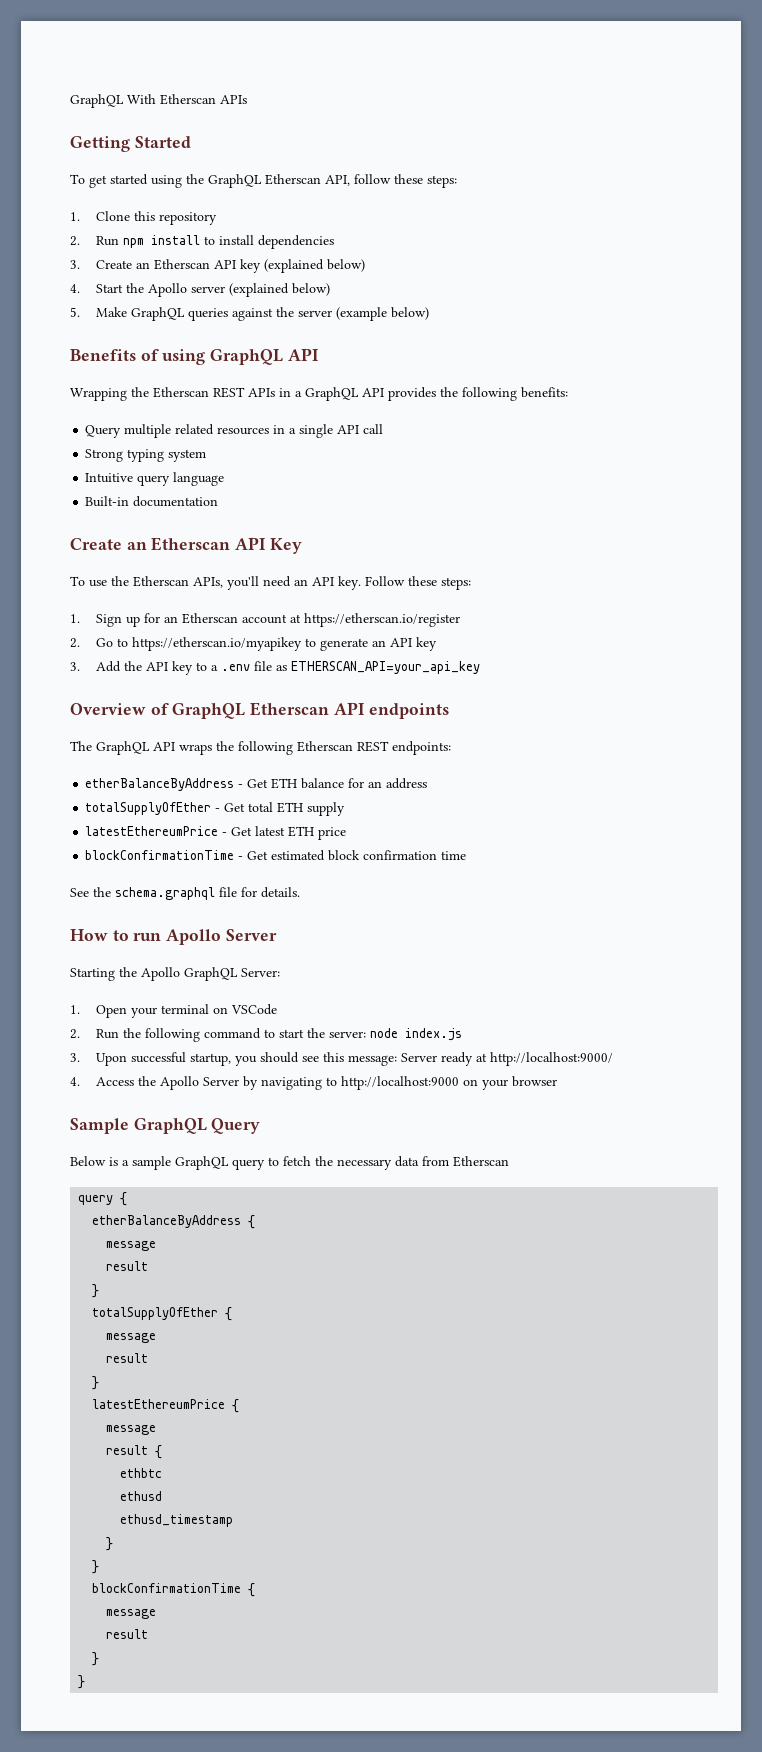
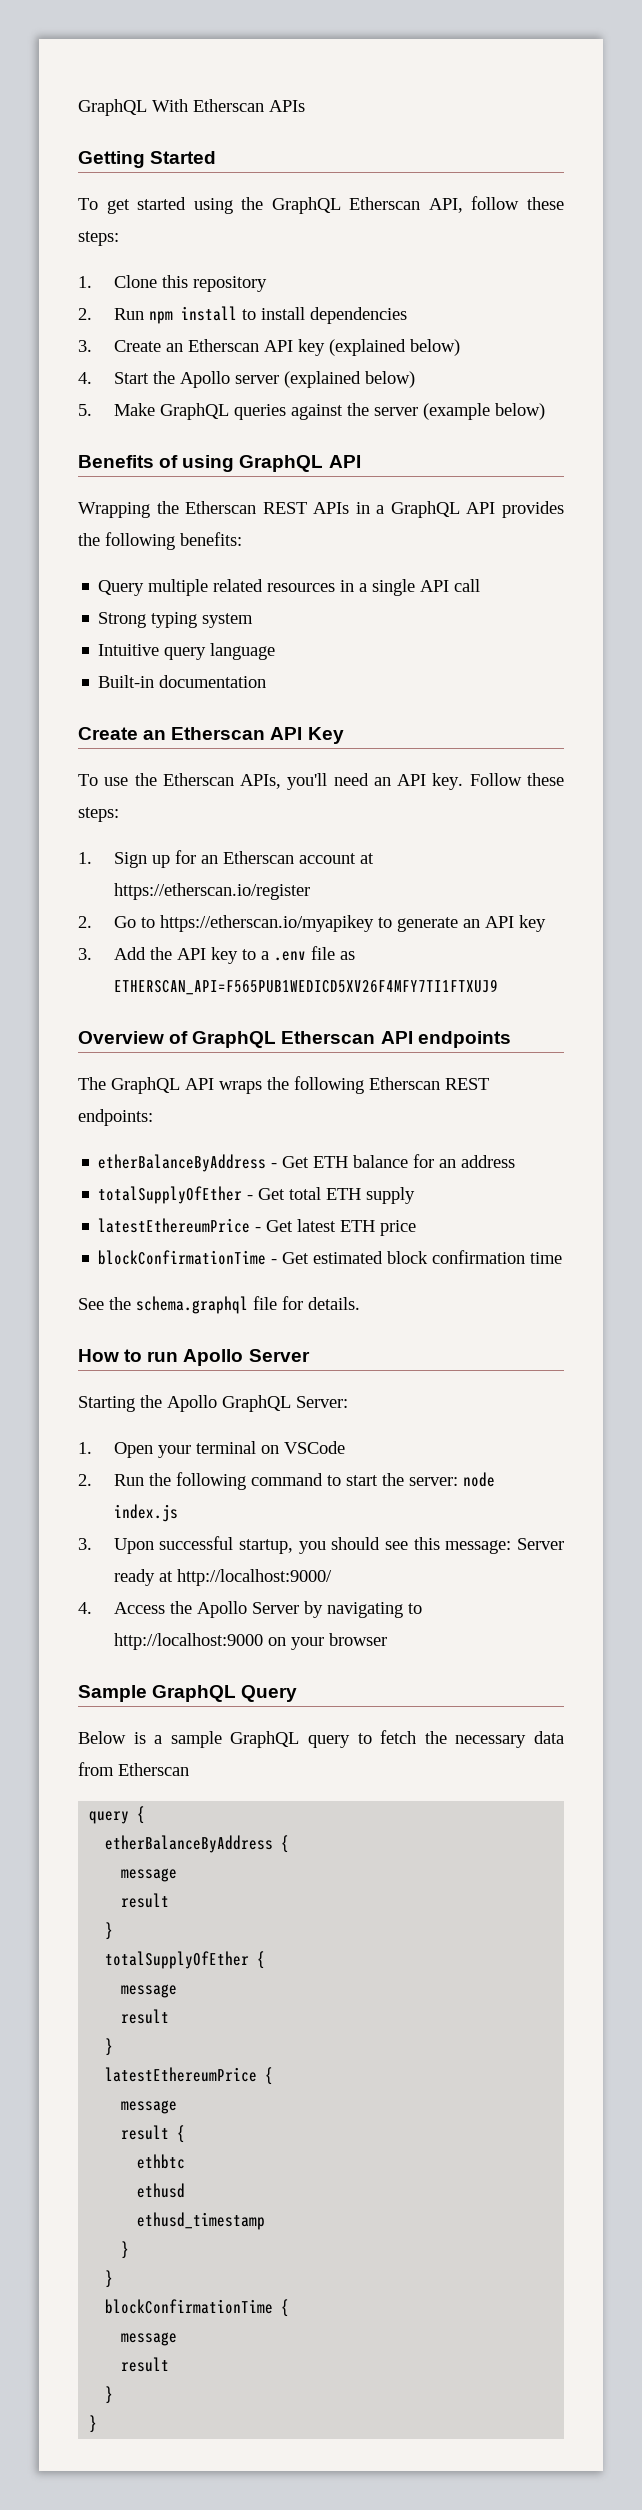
- 3. Add the API key to a .env file as ETHERSCAN_API=your_api_key
+ 3. Add the API key to a .env file as ETHERSCAN_API=F565PUB1WEDICD5XV26F4MFY7TI1FTXUJ9

